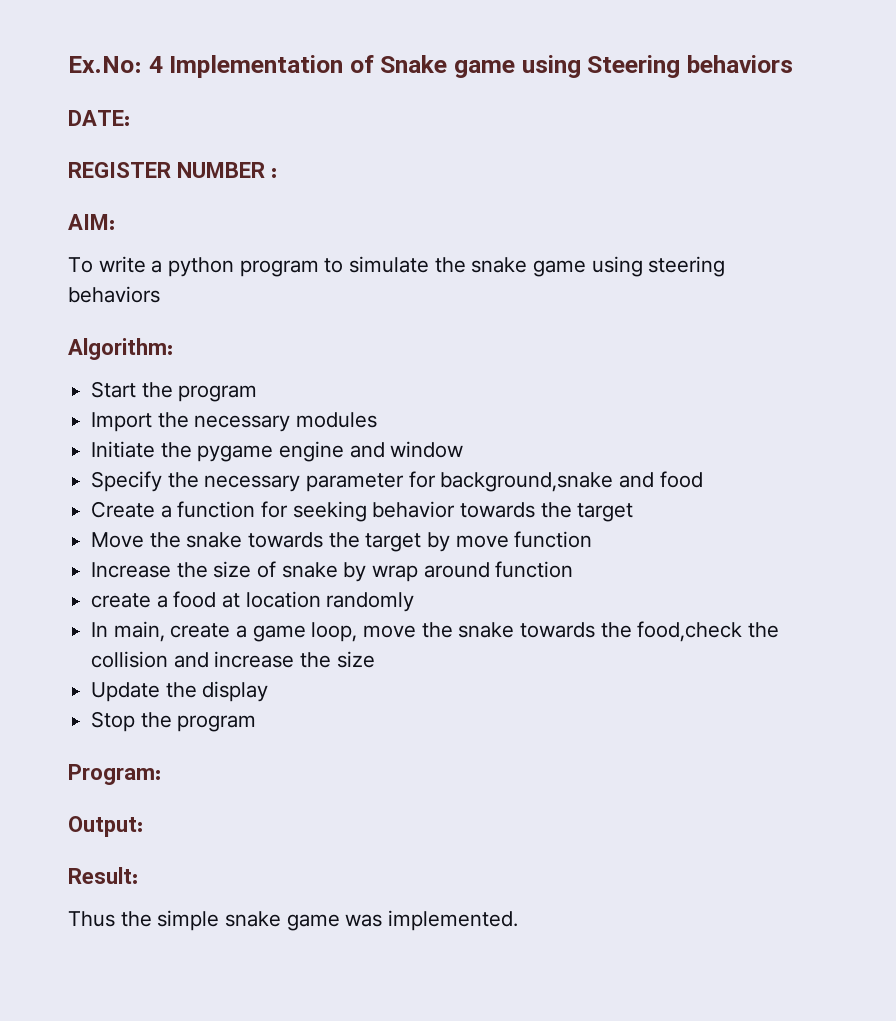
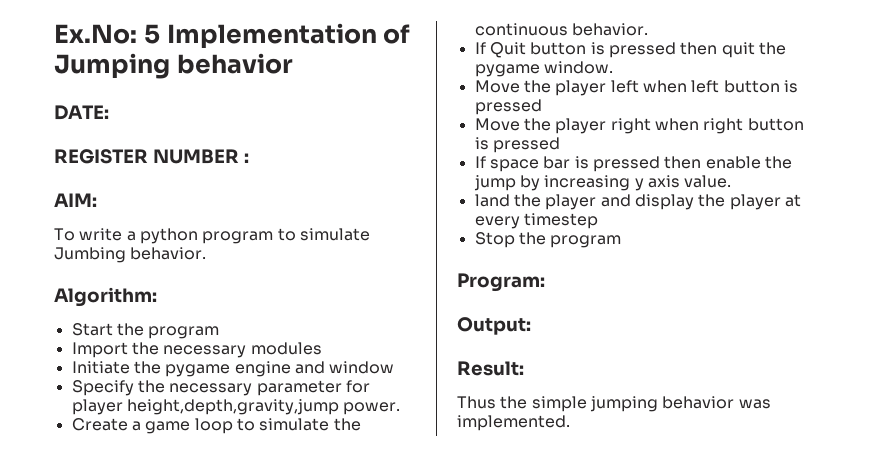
- Ex.No: 4 Implementation of Snake game using Steering behaviors
+ Ex.No: 5 Implementation of Jumping behavior
- To write a python program to simulate the snake game using steering behaviors
+ To write a python program to simulate Jumbing behavior.
- Specify the necessary parameter for background,snake and food
+ Specify the necessary parameter for player height,depth,gravity,jump power.
- Create a function for seeking behavior towards the target
- Move the snake towards the target by move function
- Increase the size of snake by wrap around function
- create a food at location randomly
- In main, create a game loop, move the snake towards the food,check the collision and increase the size
- Update the display
+ Create a game loop to simulate the continuous behavior.
+ If Quit button is pressed then quit the pygame window.
+ Move the player left when left button is pressed
+ Move the player right when right button is pressed
+ If space bar is pressed then enable the jump by increasing y axis value.
+ land the player and display the player at every timestep
- Thus the simple snake game was implemented.
+ Thus the simple jumping behavior was implemented.

